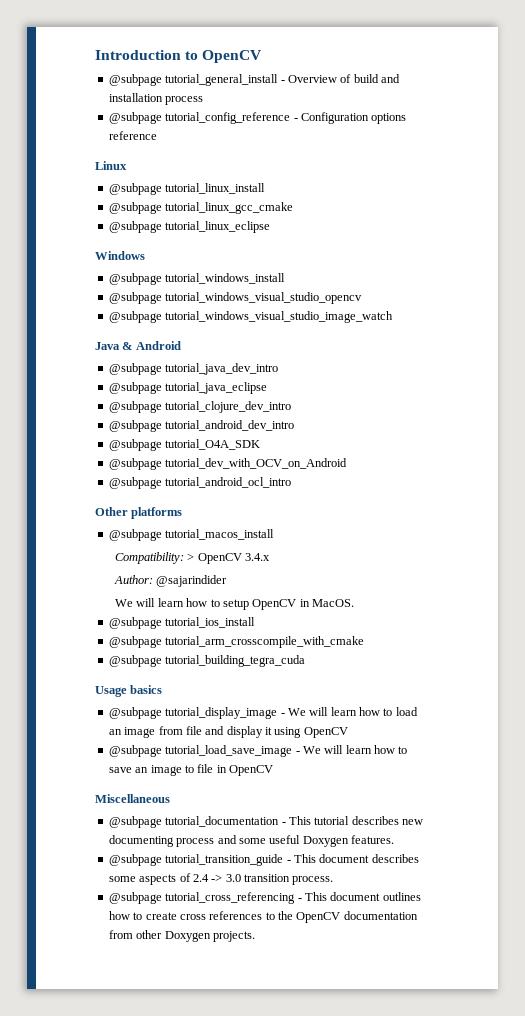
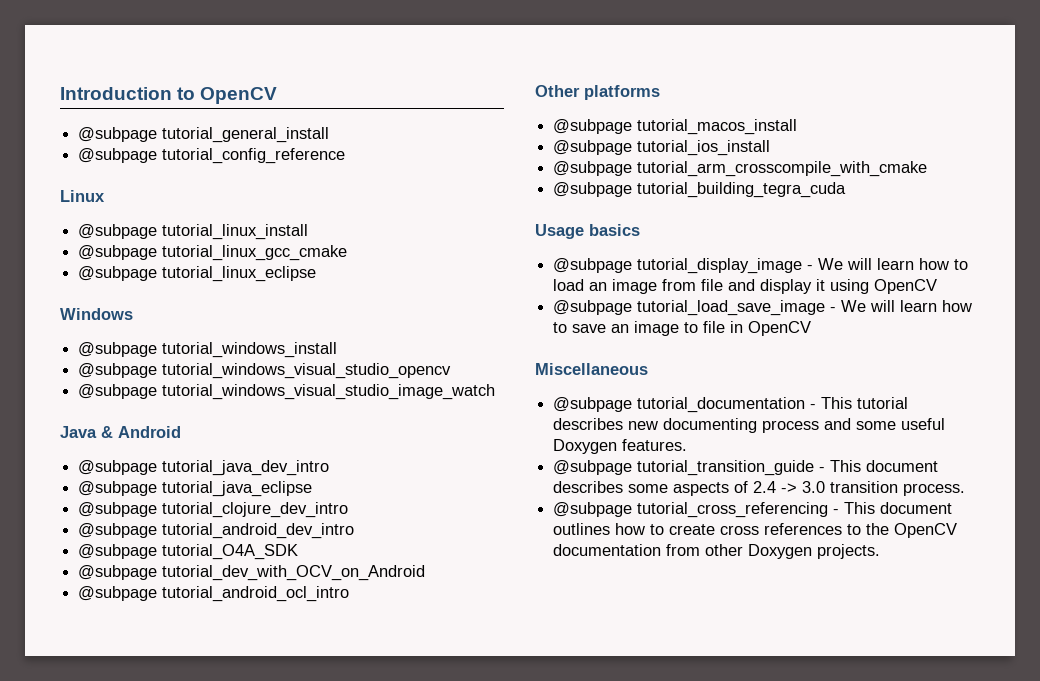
- @subpage tutorial_general_install - Overview of build and installation process
- @subpage tutorial_config_reference - Configuration options reference
+ @subpage tutorial_general_install
+ @subpage tutorial_config_reference
- Compatibility: > OpenCV 3.4.x
- Author: @sajarindider
- We will learn how to setup OpenCV in MacOS.

